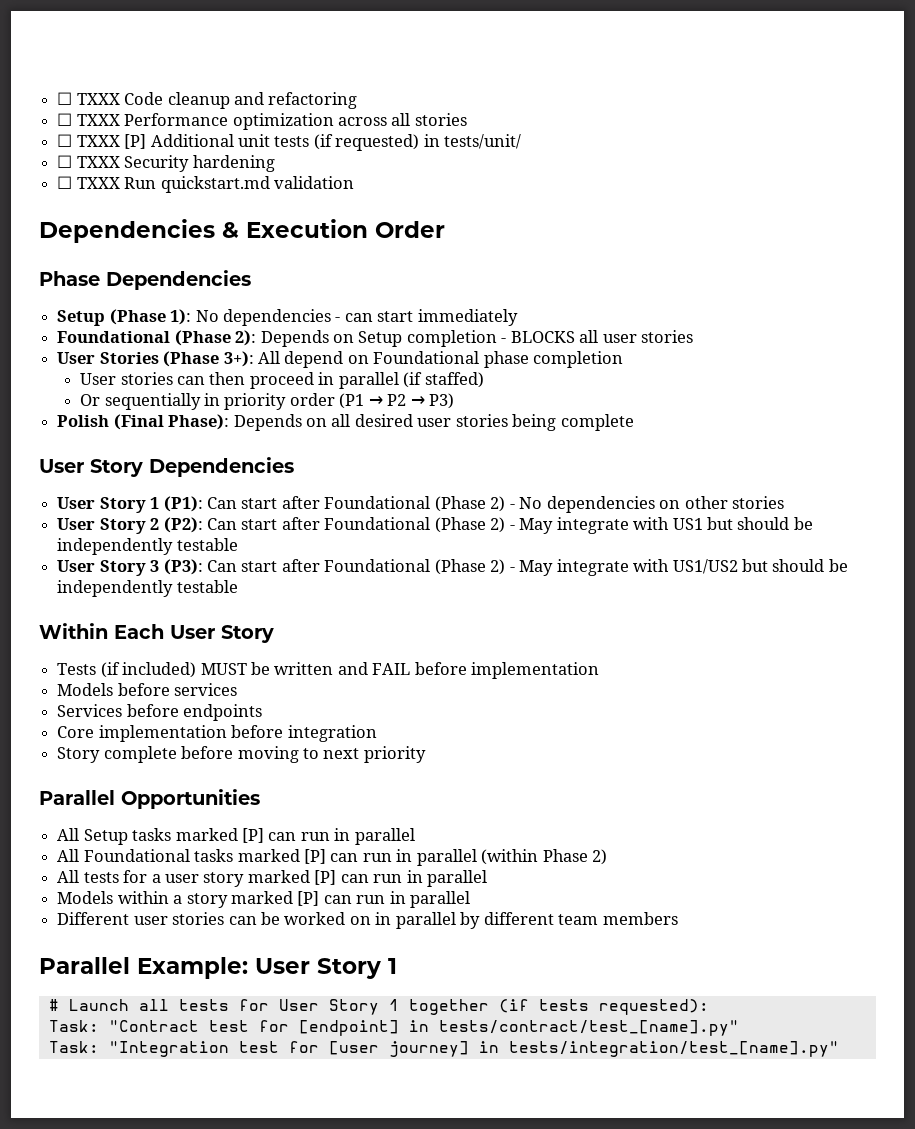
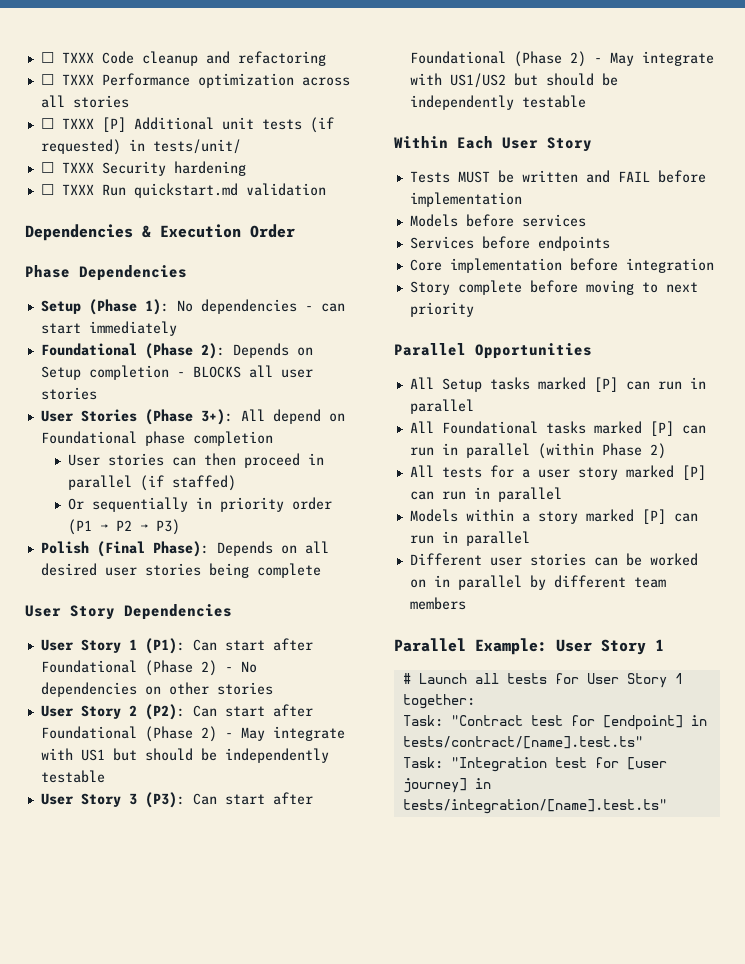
- Tests (if included) MUST be written and FAIL before implementation
+ Tests MUST be written and FAIL before implementation
- # Launch all tests for User Story 1 together (if tests requested):
+ # Launch all tests for User Story 1 together:
- Task: "Contract test for [endpoint] in tests/contract/test_[name].py"
+ Task: "Contract test for [endpoint] in tests/contract/[name].test.ts"
- Task: "Integration test for [user journey] in tests/integration/test_[name].py"
+ Task: "Integration test for [user journey] in tests/integration/[name].test.ts"

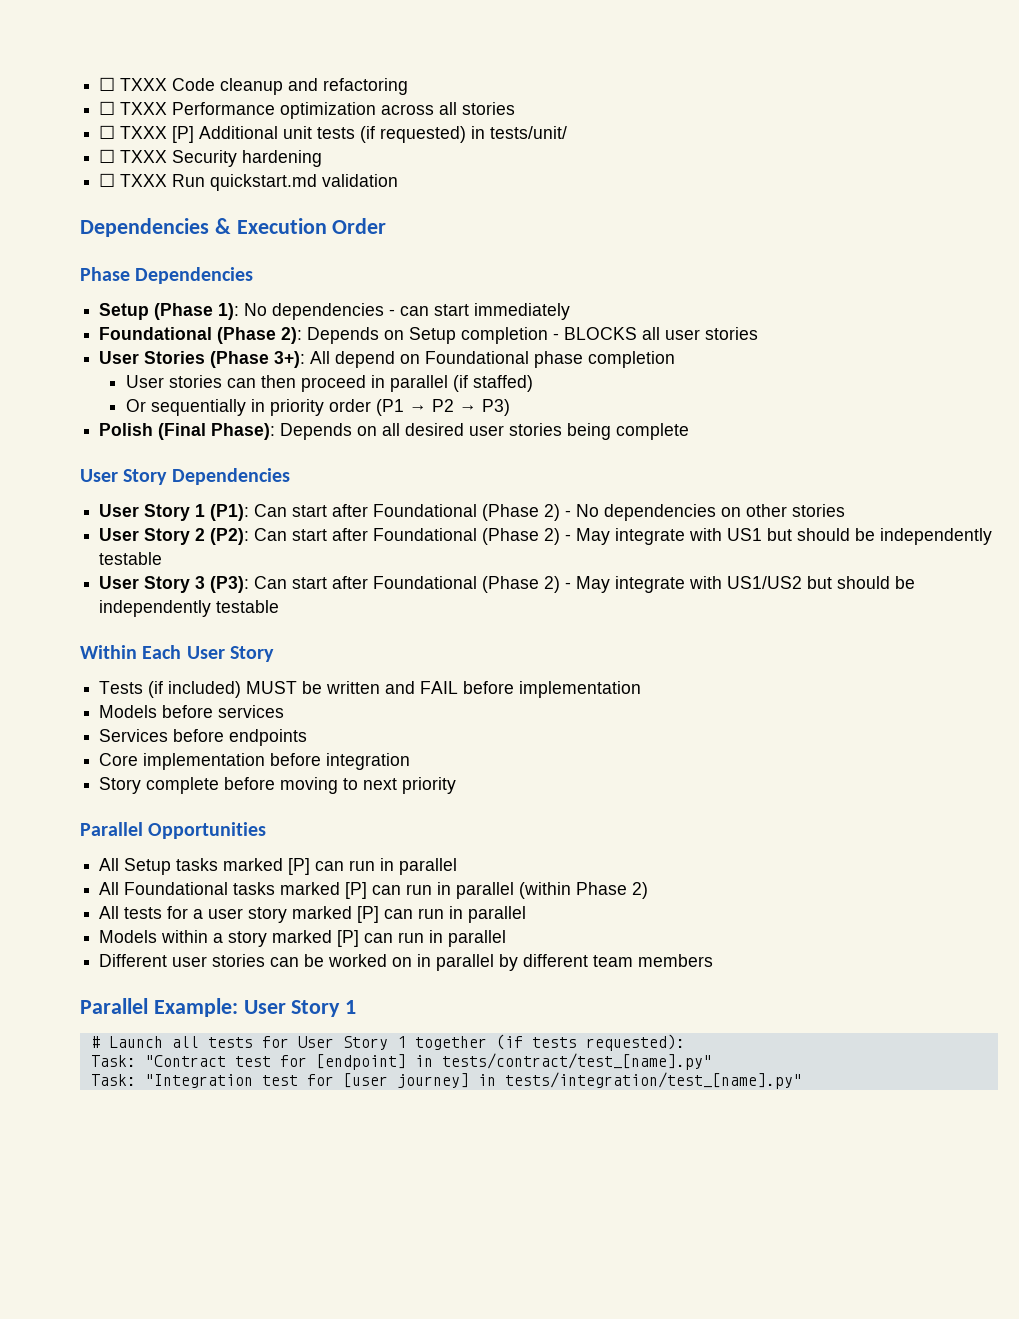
- Tests MUST be written and FAIL before implementation
+ Tests (if included) MUST be written and FAIL before implementation
- # Launch all tests for User Story 1 together:
+ # Launch all tests for User Story 1 together (if tests requested):
- Task: "Contract test for [endpoint] in tests/contract/[name].test.ts"
+ Task: "Contract test for [endpoint] in tests/contract/test_[name].py"
- Task: "Integration test for [user journey] in tests/integration/[name].test.ts"
+ Task: "Integration test for [user journey] in tests/integration/test_[name].py"

